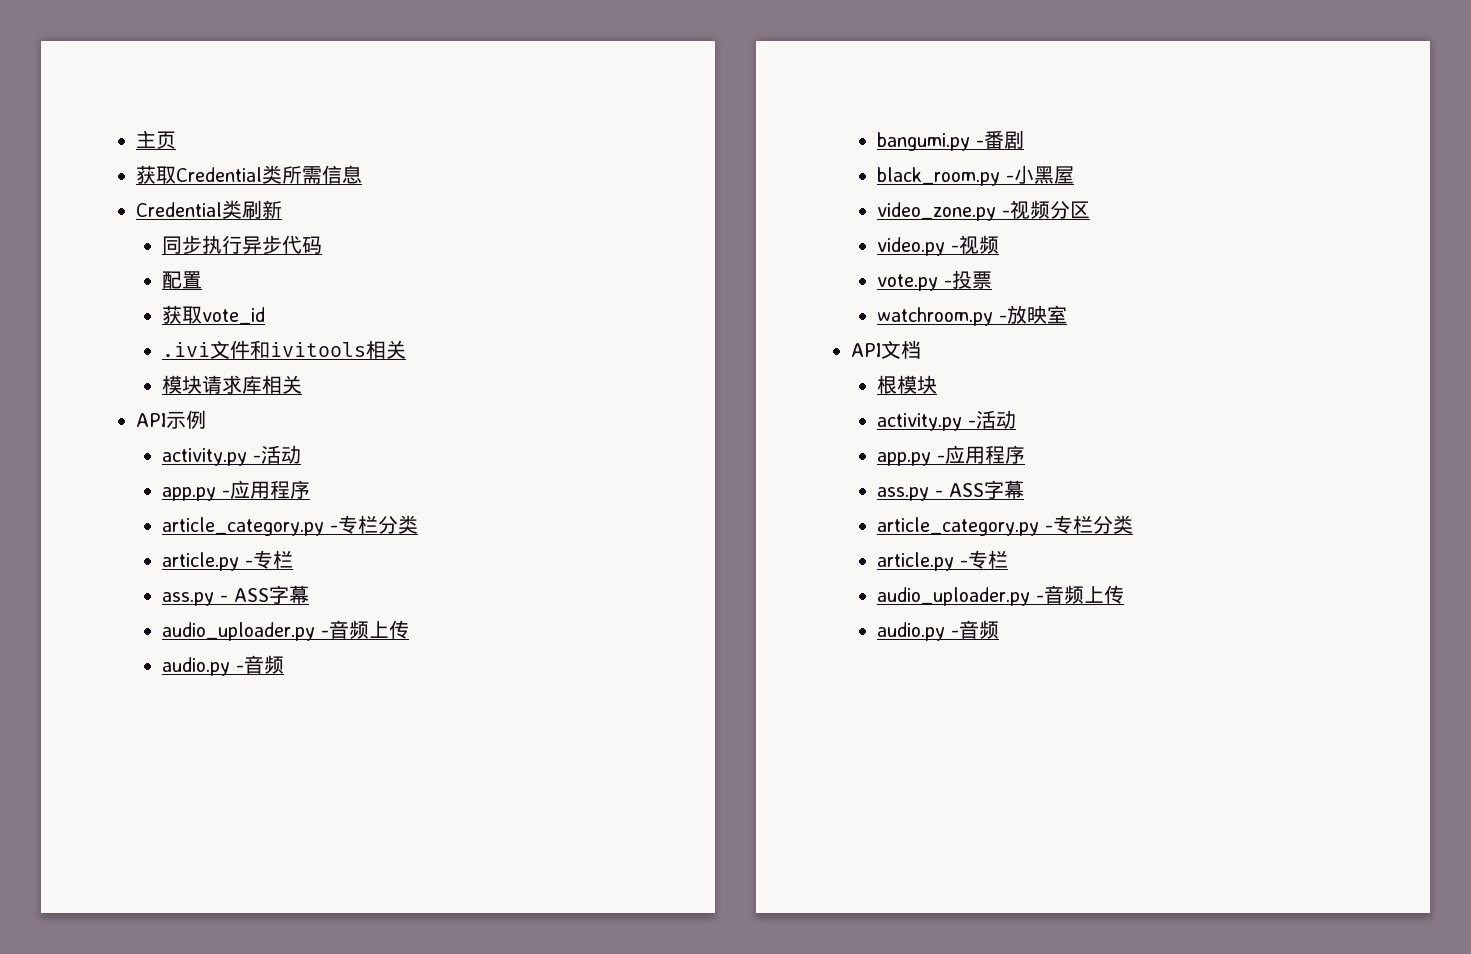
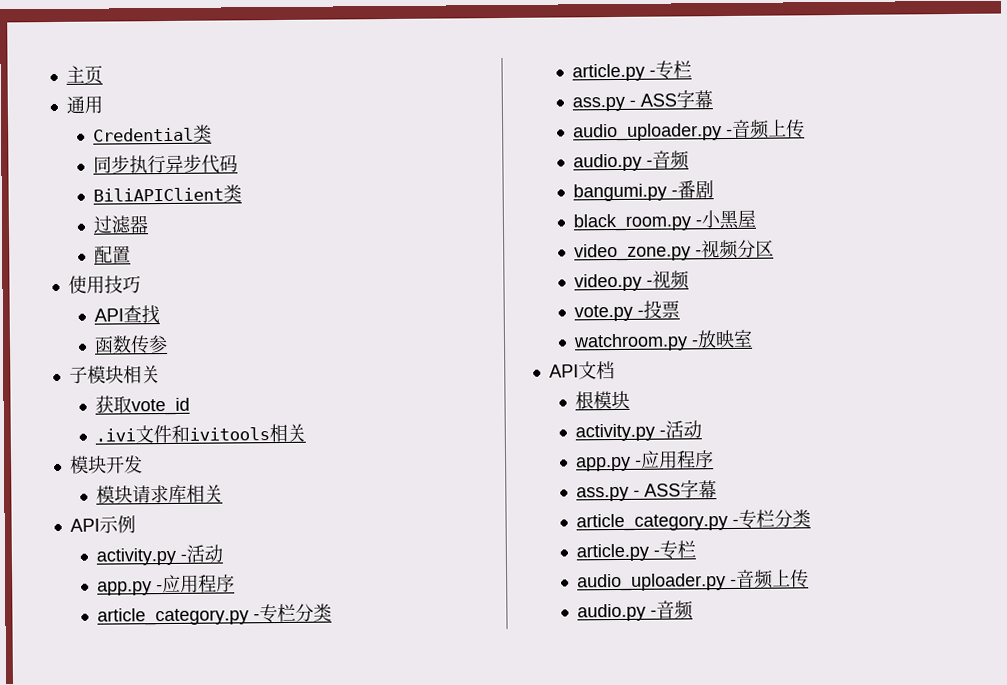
- 获取Credential类所需信息
- Credential类刷新
+ 通用
+ Credential类
+ BiliAPIClient类
+ 过滤器
  配置
+ 使用技巧
+ API查找
+ 函数传参
+ 子模块相关
+ 模块开发

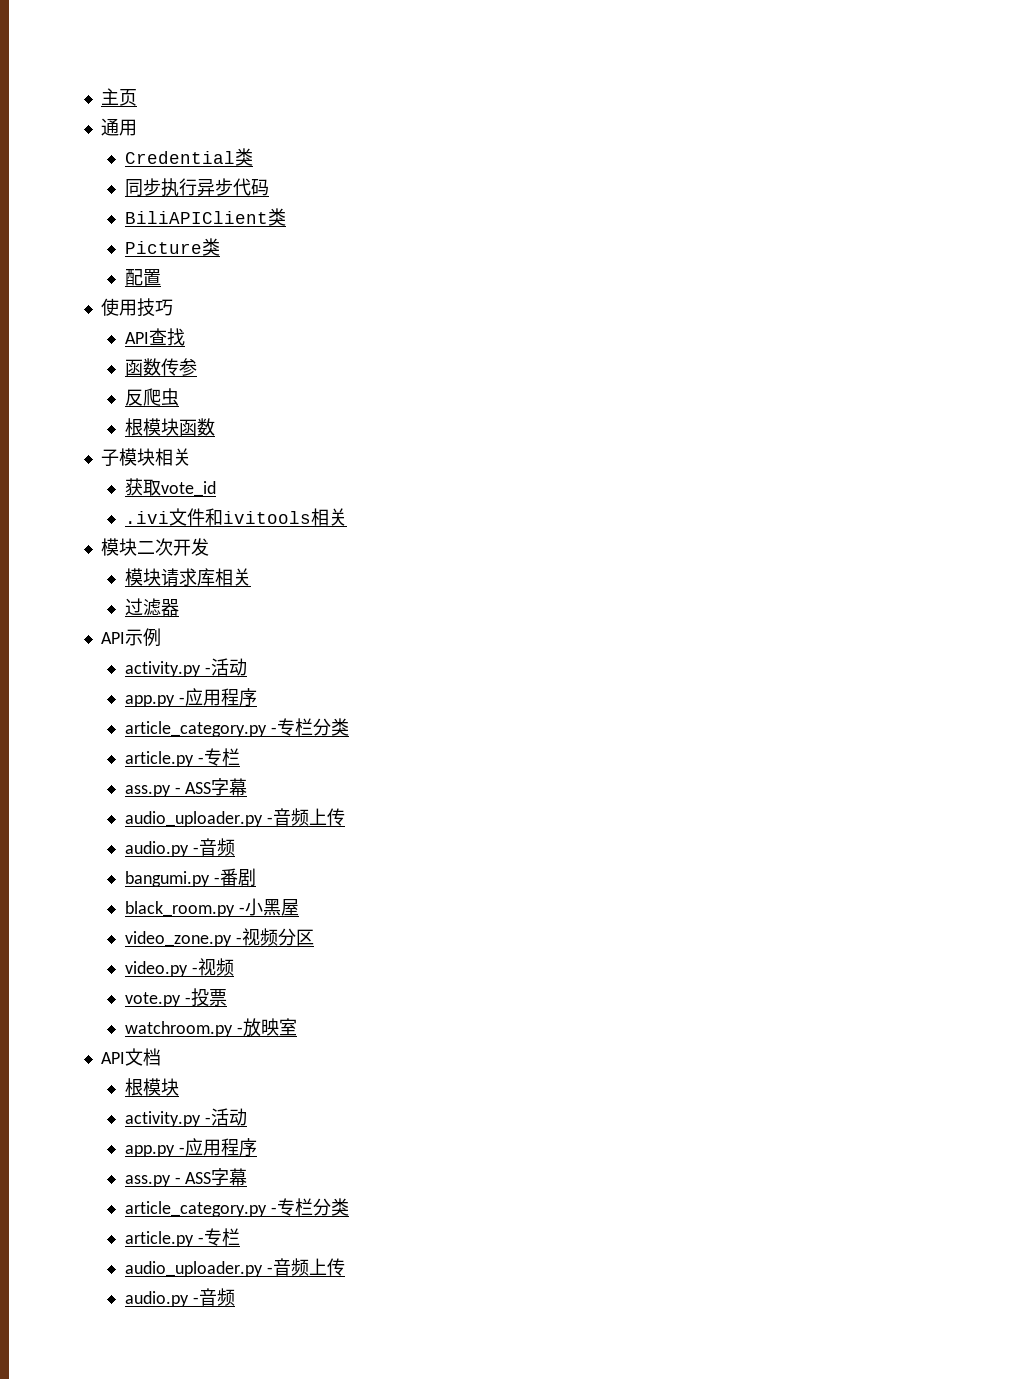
- 过滤器
+ Picture类
+ 反爬虫
+ 根模块函数
- 模块开发
+ 模块二次开发
+ 过滤器

